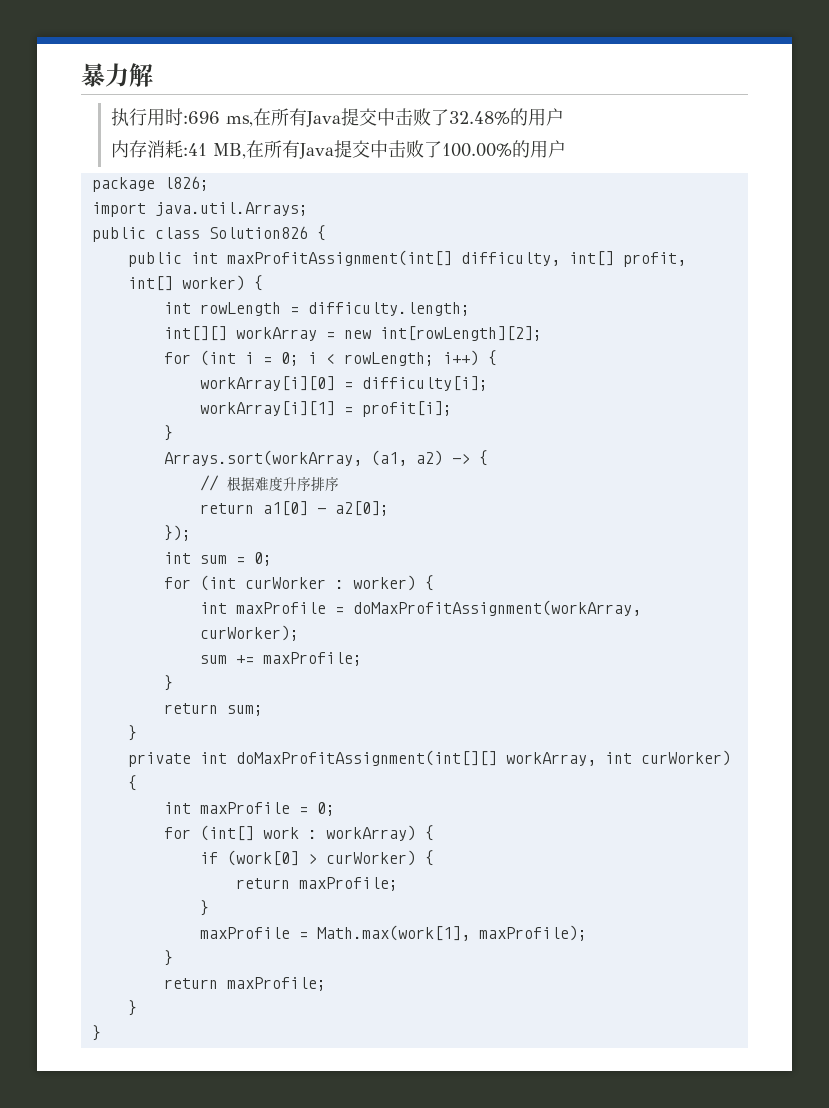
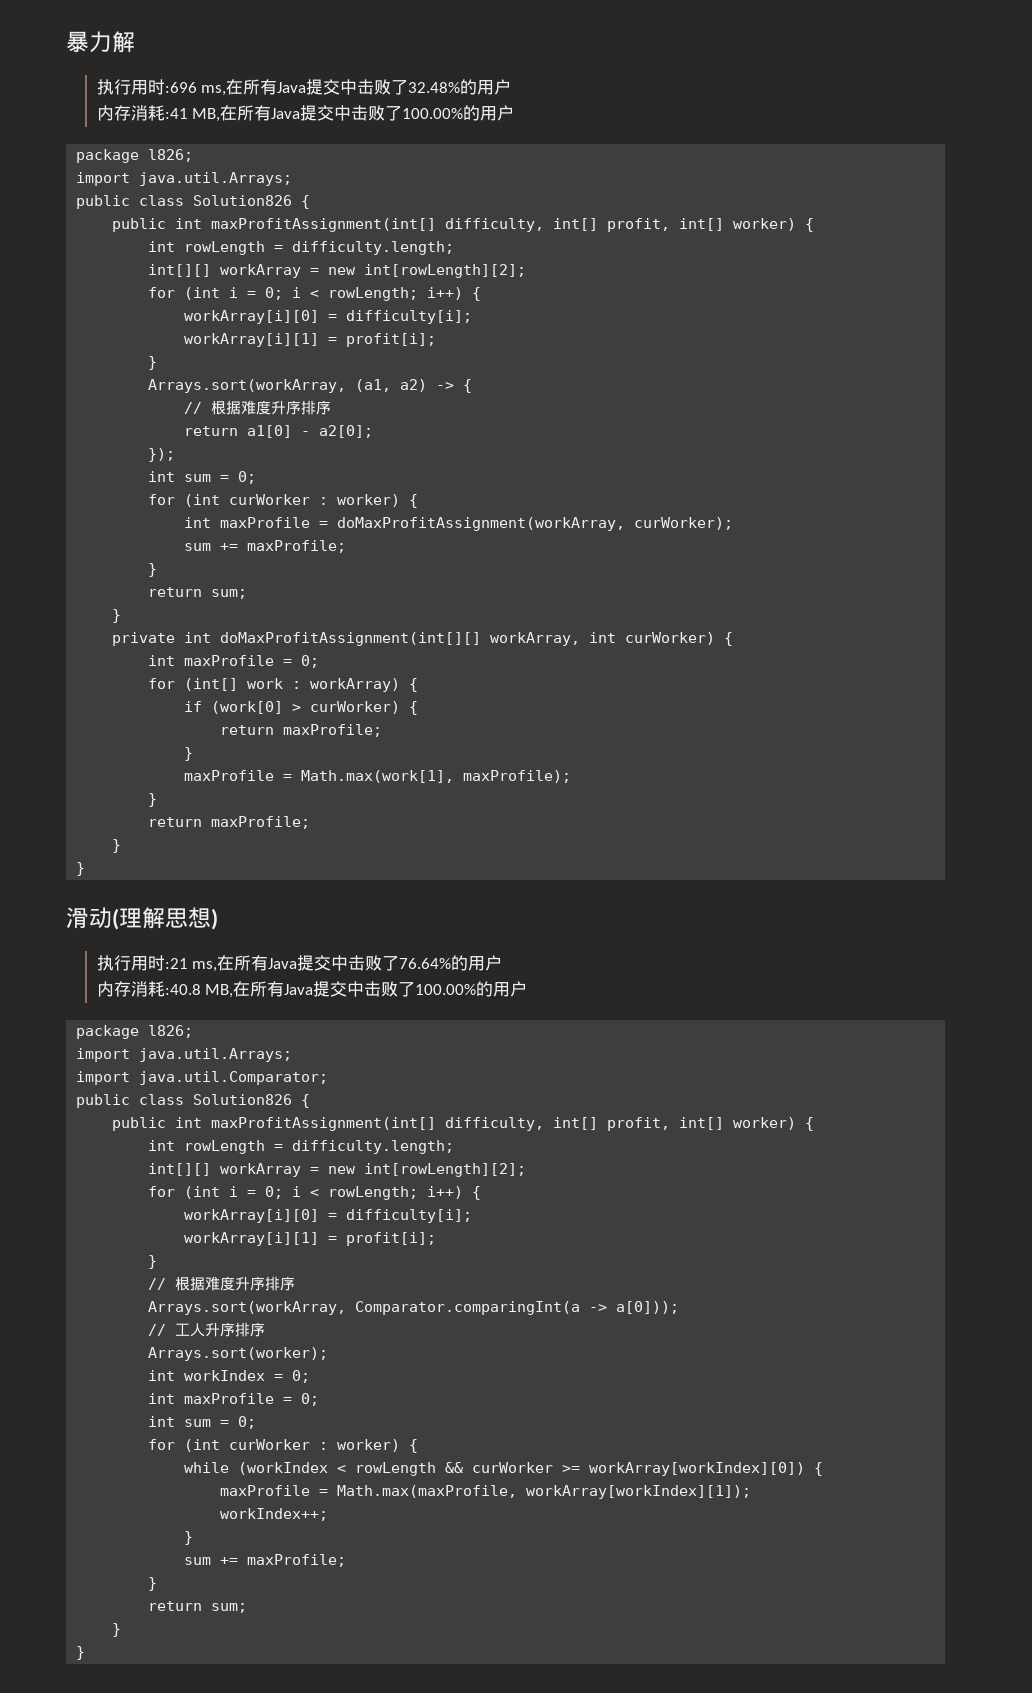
+ 滑动(理解思想)
+ 执行用时:21 ms,在所有Java提交中击败了76.64%的用户
+ 内存消耗:40.8 MB,在所有Java提交中击败了100.00%的用户
+ package l826;
+ import java.util.Arrays;
+ import java.util.Comparator;
+ public class Solution826 {
+ public int maxProfitAssignment(int[] difficulty, int[] profit, int[] worker) {
+ int rowLength = difficulty.length;
+ int[][] workArray = new int[rowLength][2];
+ for (int i = 0; i < rowLength; i++) {
+ workArray[i][0] = difficulty[i];
+ workArray[i][1] = profit[i];
+ }
+ // 根据难度升序排序
+ Arrays.sort(workArray, Comparator.comparingInt(a -> a[0]));
+ // 工人升序排序
+ Arrays.sort(worker);
+ int workIndex = 0;
+ int maxProfile = 0;
+ int sum = 0;
+ for (int curWorker : worker) {
+ while (workIndex < rowLength && curWorker >= workArray[workIndex][0]) {
+ maxProfile = Math.max(maxProfile, workArray[workIndex][1]);
+ workIndex++;
+ }
+ sum += maxProfile;
+ }
+ return sum;
+ }
+ }

